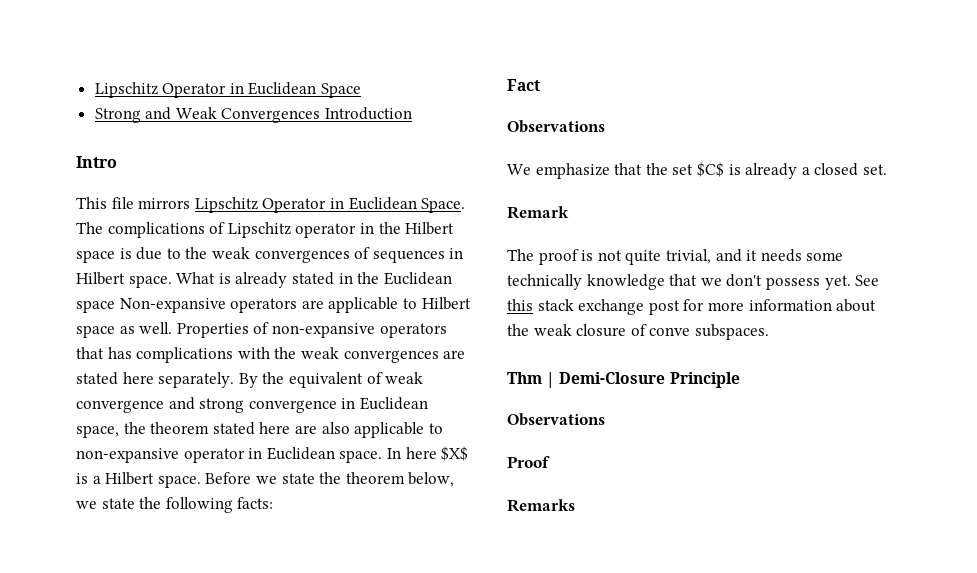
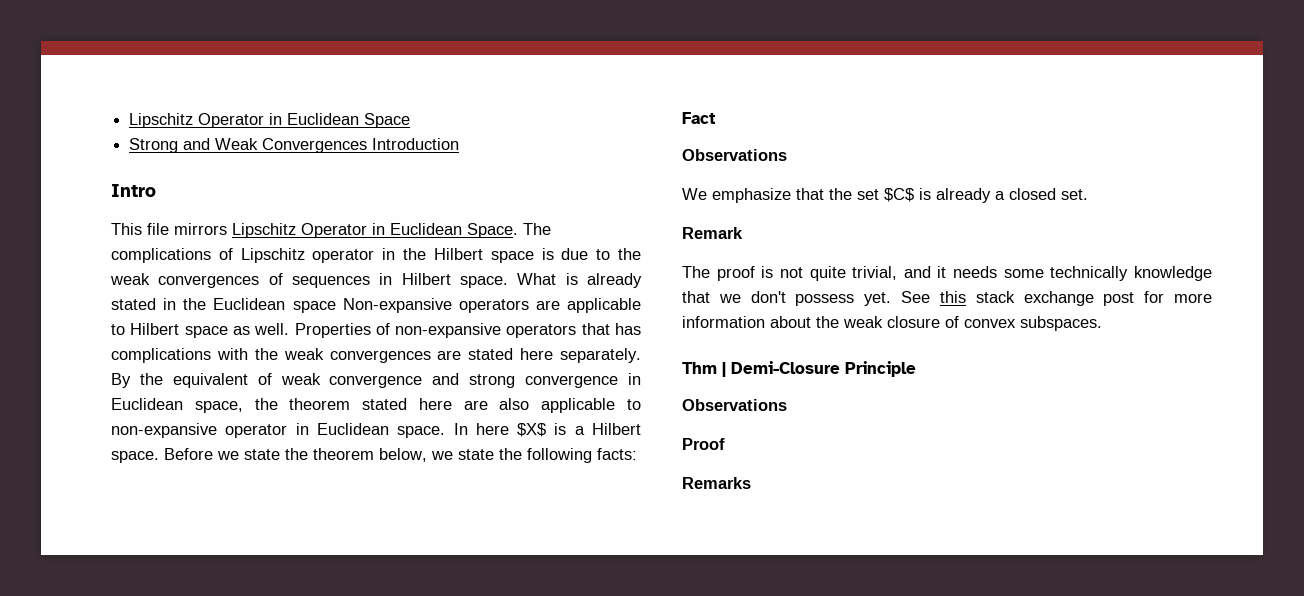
- See this stack exchange post for more information about the weak closure of conve subspaces.
+ See this stack exchange post for more information about the weak closure of convex subspaces.

